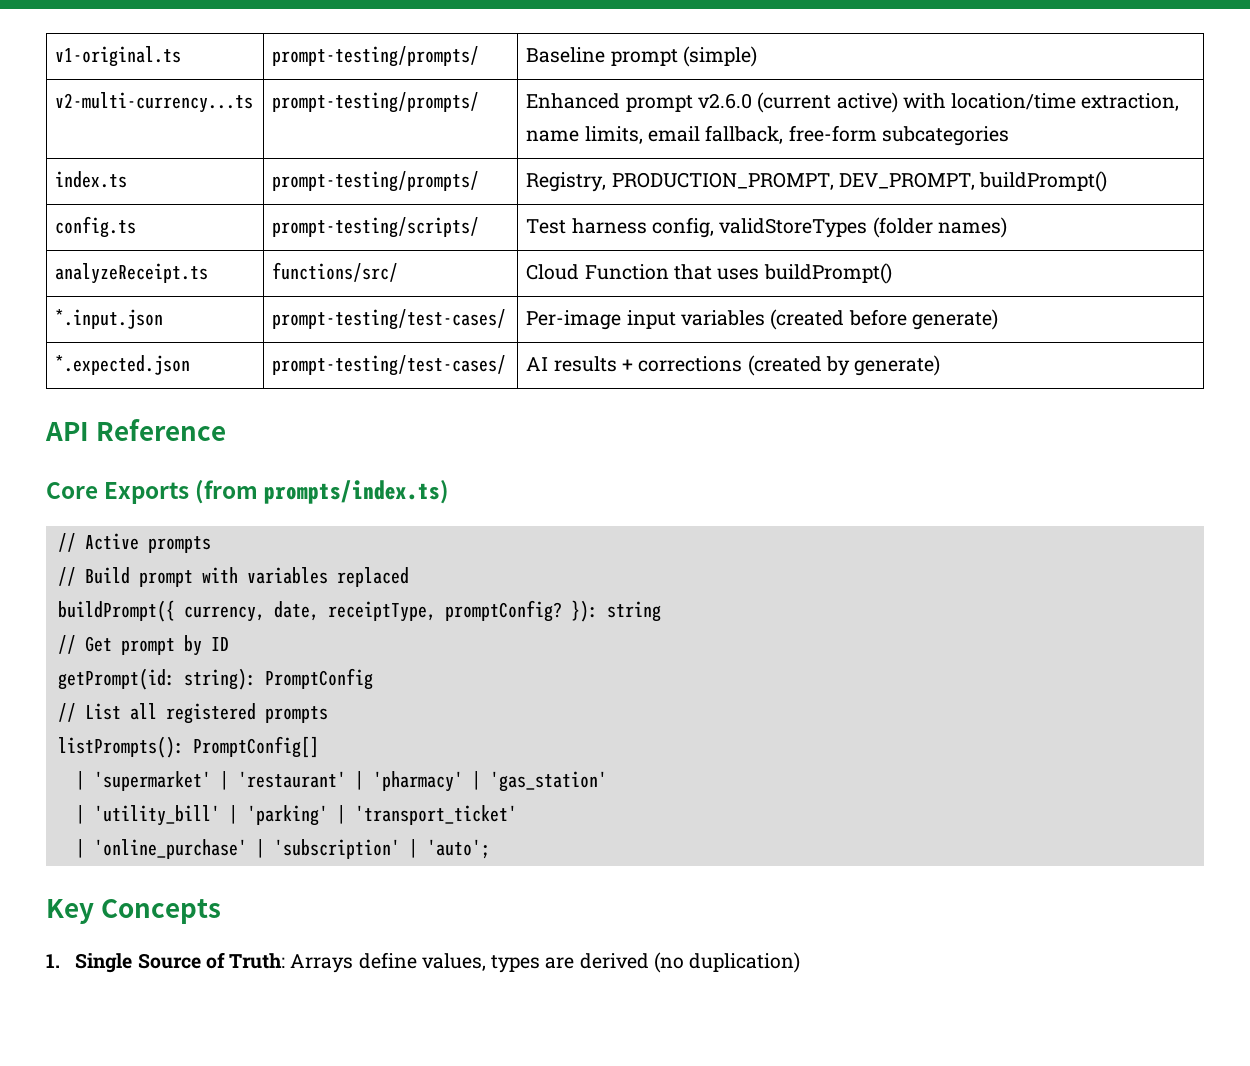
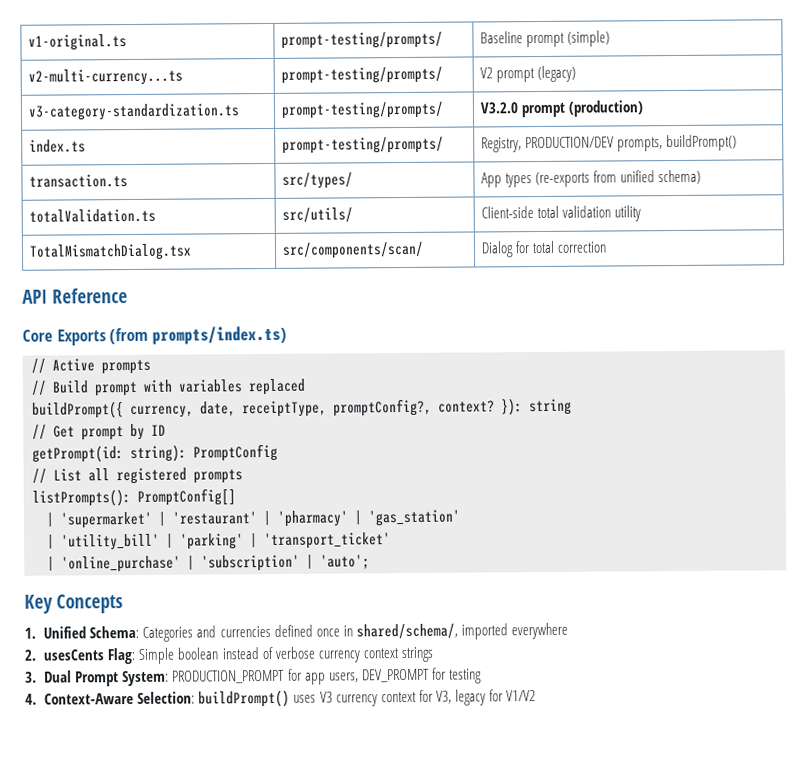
- v2-multi-currency...ts | prompt-testing/prompts/ | Enhanced prompt v2.6.0 (current active) with location/time extraction, name limits, email fallback, free-form subcategories
+ v2-multi-currency...ts | prompt-testing/prompts/ | V2 prompt (legacy)
+ v3-category-standardization.ts | prompt-testing/prompts/ | V3.2.0 prompt (production)
- index.ts | prompt-testing/prompts/ | Registry, PRODUCTION_PROMPT, DEV_PROMPT, buildPrompt()
- config.ts | prompt-testing/scripts/ | Test harness config, validStoreTypes (folder names)
- analyzeReceipt.ts | functions/src/ | Cloud Function that uses buildPrompt()
- *.input.json | prompt-testing/test-cases/ | Per-image input variables (created before generate)
- *.expected.json | prompt-testing/test-cases/ | AI results + corrections (created by generate)
+ index.ts | prompt-testing/prompts/ | Registry, PRODUCTION/DEV prompts, buildPrompt()
+ transaction.ts | src/types/ | App types (re-exports from unified schema)
+ totalValidation.ts | src/utils/ | Client-side total validation utility
+ TotalMismatchDialog.tsx | src/components/scan/ | Dialog for total correction
- buildPrompt({ currency, date, receiptType, promptConfig?
+ buildPrompt({ currency, date, receiptType, promptConfig?, context?
- 1. Single Source of Truth: Arrays define values, types are derived (no duplication)
+ 1. Unified Schema: Categories and currencies defined once in shared/schema/, imported everywhere
+ 2. usesCents Flag: Simple boolean instead of verbose currency context strings
+ 3. Dual Prompt System: PRODUCTION_PROMPT for app users, DEV_PROMPT for testing
+ 4. Context-Aware Selection: buildPrompt() uses V3 currency context for V3, legacy for V1/V2

